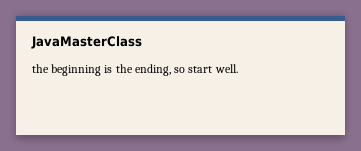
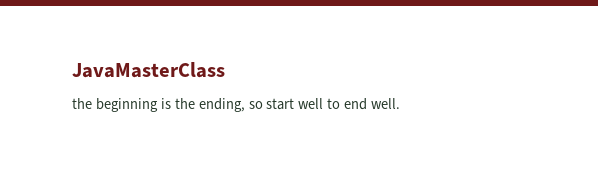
- the beginning is the ending, so start well.
+ the beginning is the ending, so start well to end well.

